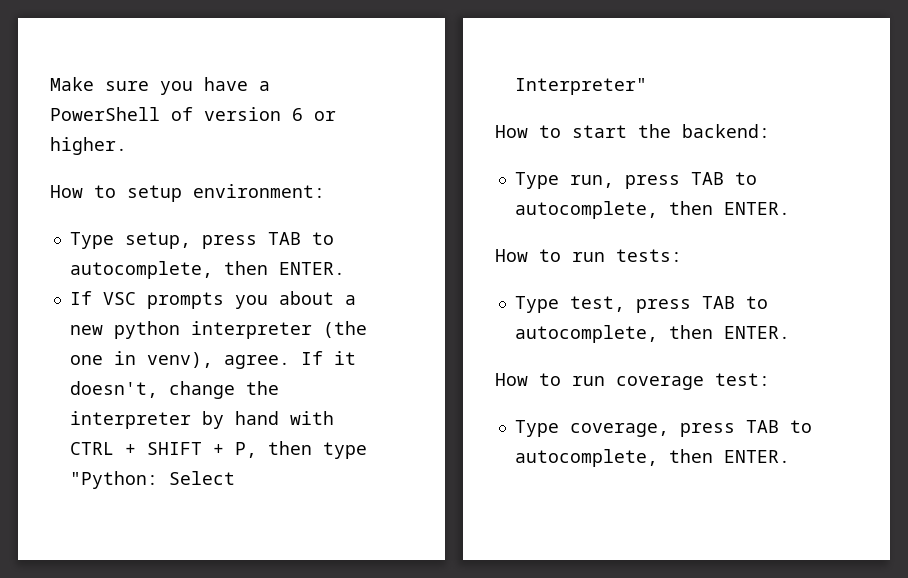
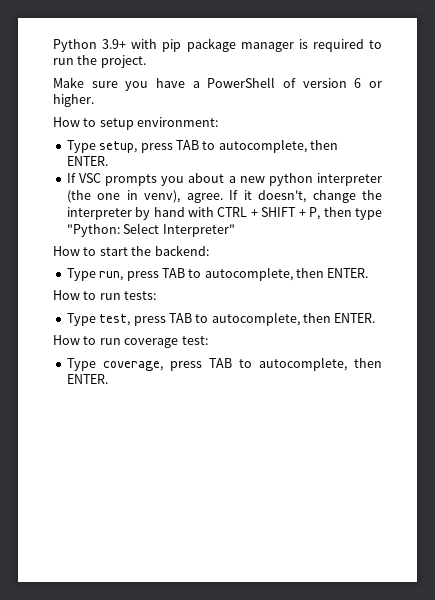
+ Python 3.9+ with pip package manager is required to run the project.

